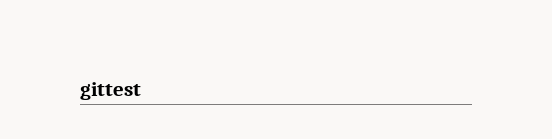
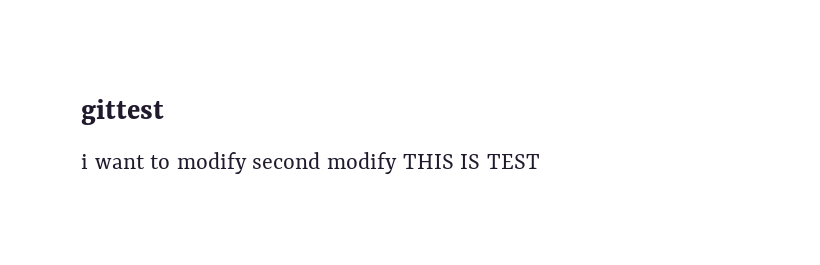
+ i want to modify second modify THIS IS TEST

